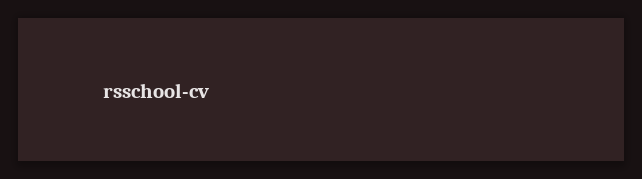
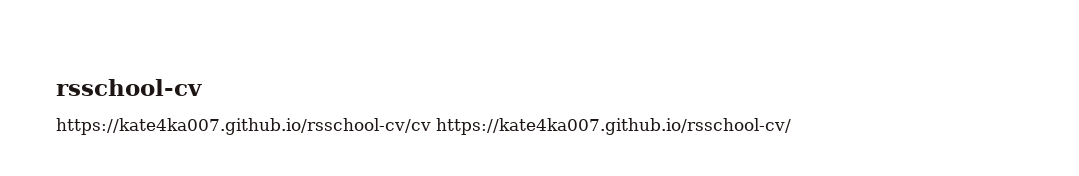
+ https://kate4ka007.github.io/rsschool-cv/cv https://kate4ka007.github.io/rsschool-cv/

